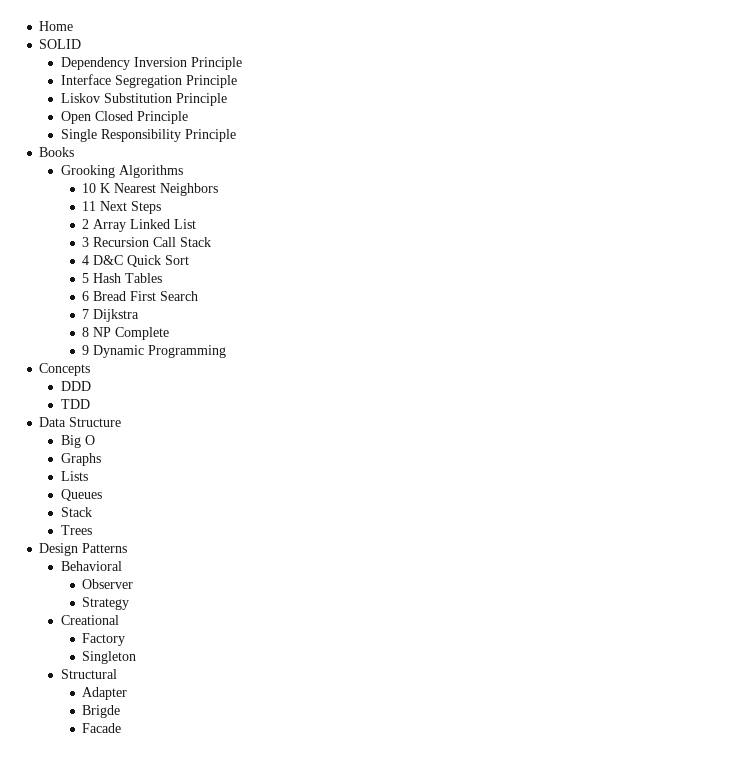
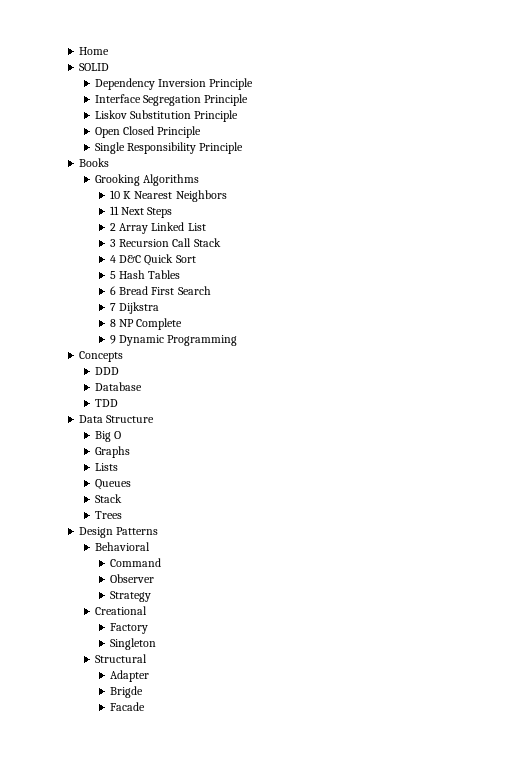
+ Database
+ Command

